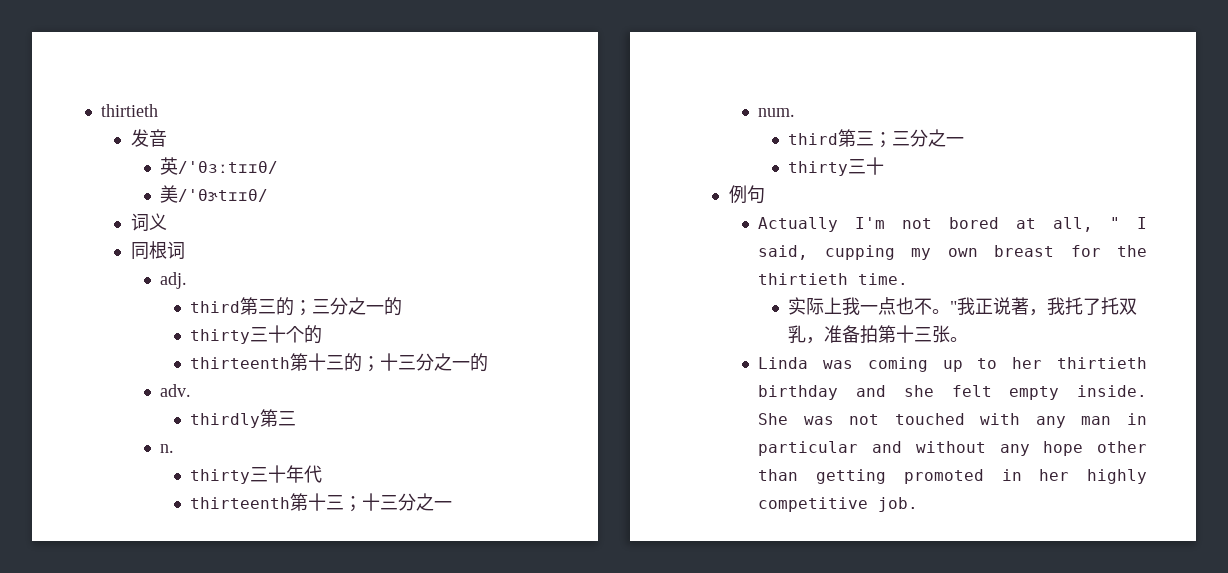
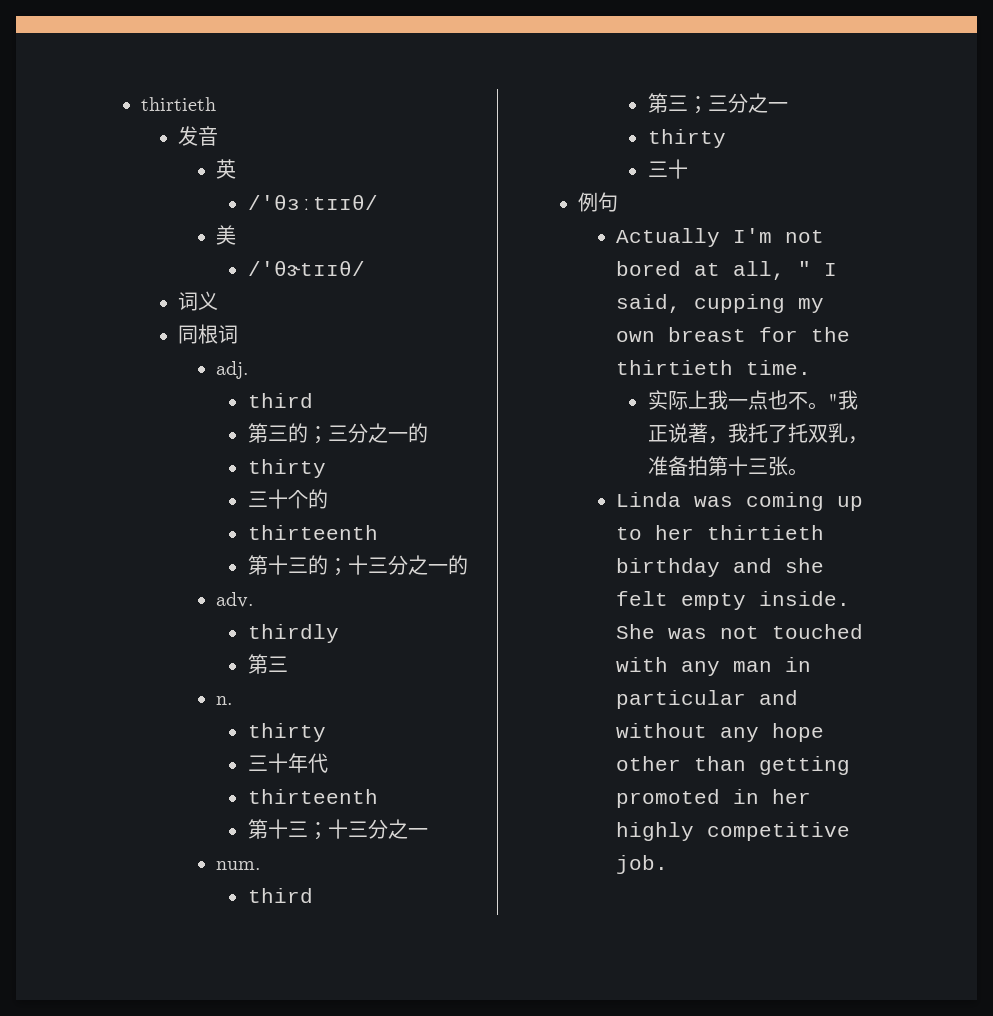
- 英/'θɜːtɪɪθ/
+ 英
+ /'θɜːtɪɪθ/
- 美/'θɝtɪɪθ/
+ 美
+ /'θɝtɪɪθ/
  adj.
- third第三的；三分之一的
- thirty三十个的
- thirteenth第十三的；十三分之一的
+ third
+ 第三的；三分之一的
+ thirty
+ 三十个的
+ thirteenth
+ 第十三的；十三分之一的
- thirdly第三
+ thirdly
+ 第三
  n.
- thirty三十年代
- thirteenth第十三；十三分之一
+ thirty
+ 三十年代
+ thirteenth
+ 第十三；十三分之一
  num.
- third第三；三分之一
- thirty三十
+ third
+ 第三；三分之一
+ thirty
+ 三十

